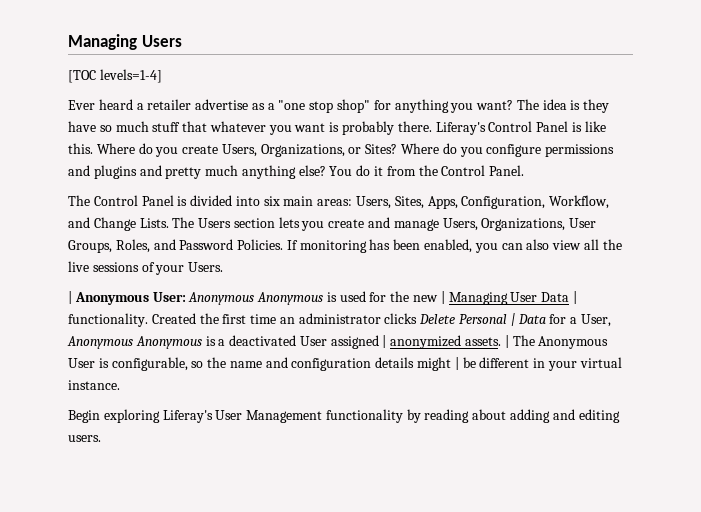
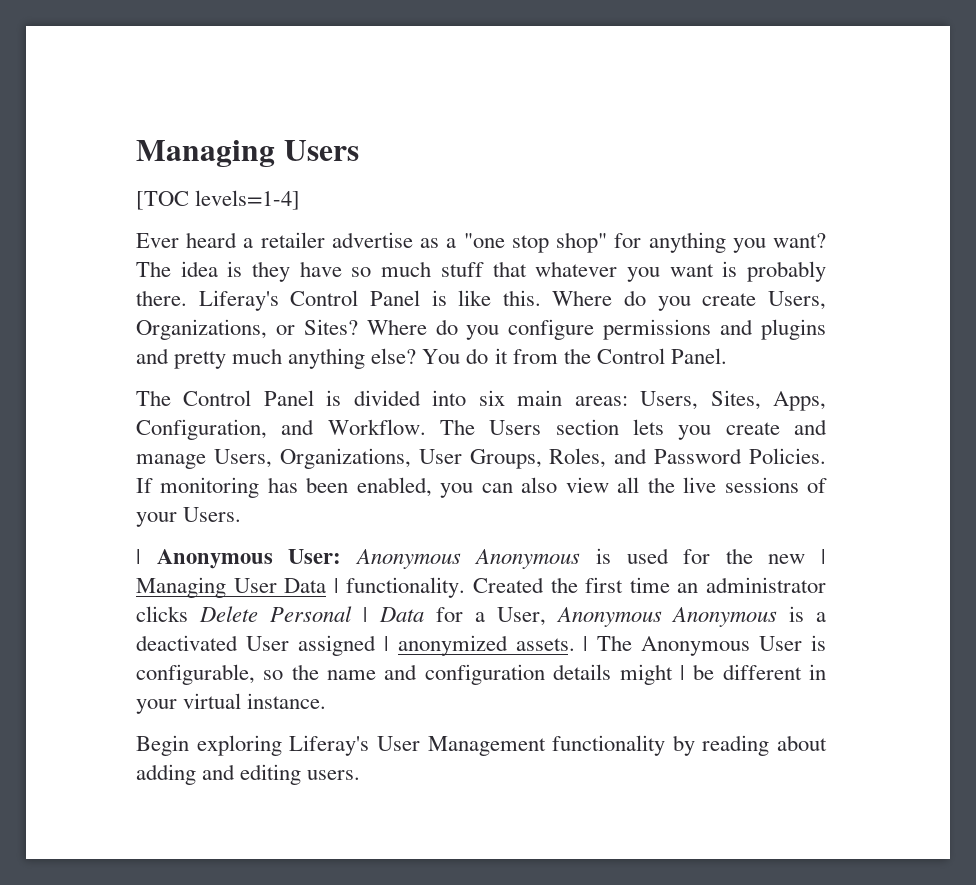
- The Control Panel is divided into six main areas: Users, Sites, Apps, Configuration, Workflow, and Change Lists.
+ The Control Panel is divided into six main areas: Users, Sites, Apps, Configuration, and Workflow.

